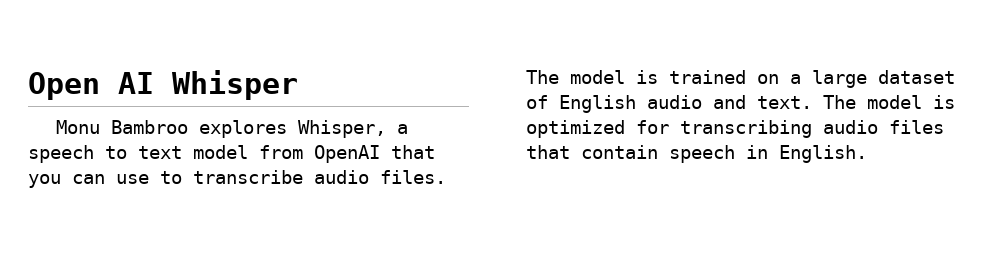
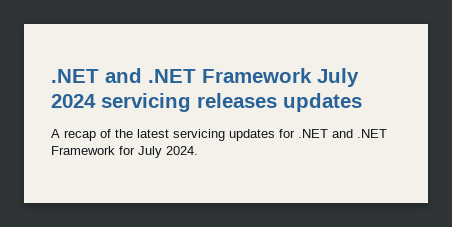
- Open AI Whisper
- Monu Bambroo explores Whisper, a speech to text model from OpenAI that you can use to transcribe audio files. The model is trained on a large dataset of English audio and text. The model is optimized for transcribing audio files that contain speech in English.
+ .NET and .NET Framework July 2024 servicing releases updates
+ A recap of the latest servicing updates for .NET and .NET Framework for July 2024.

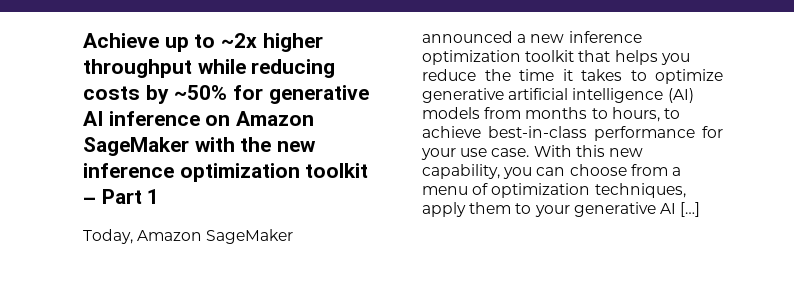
- .NET and .NET Framework July 2024 servicing releases updates
- A recap of the latest servicing updates for .NET and .NET Framework for July 2024.
+ Achieve up to ~2x higher throughput while reducing costs by ~50% for generative AI inference on Amazon SageMaker with the new inference optimization toolkit – Part 1
+ Today, Amazon SageMaker announced a new inference optimization toolkit that helps you reduce the time it takes to optimize generative artificial intelligence (AI) models from months to hours, to achieve best-in-class performance for your use case. With this new capability, you can choose from a menu of optimization techniques, apply them to your generative AI […]

